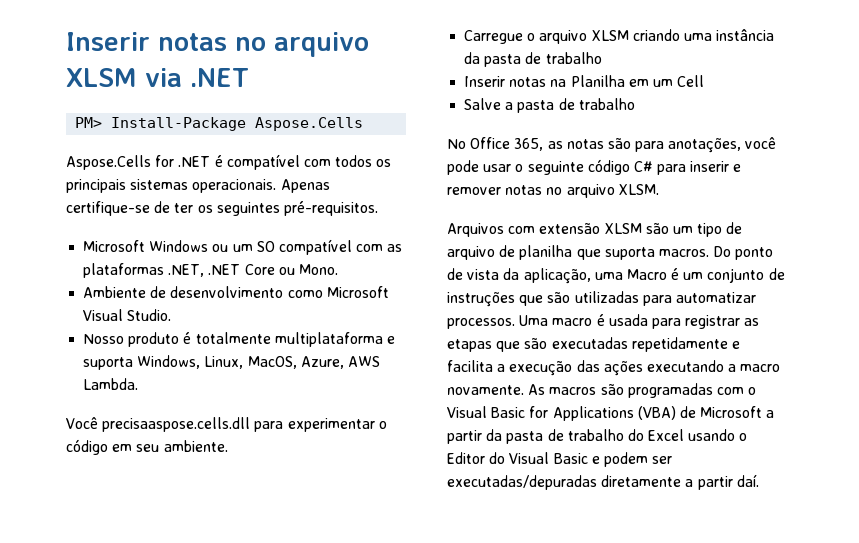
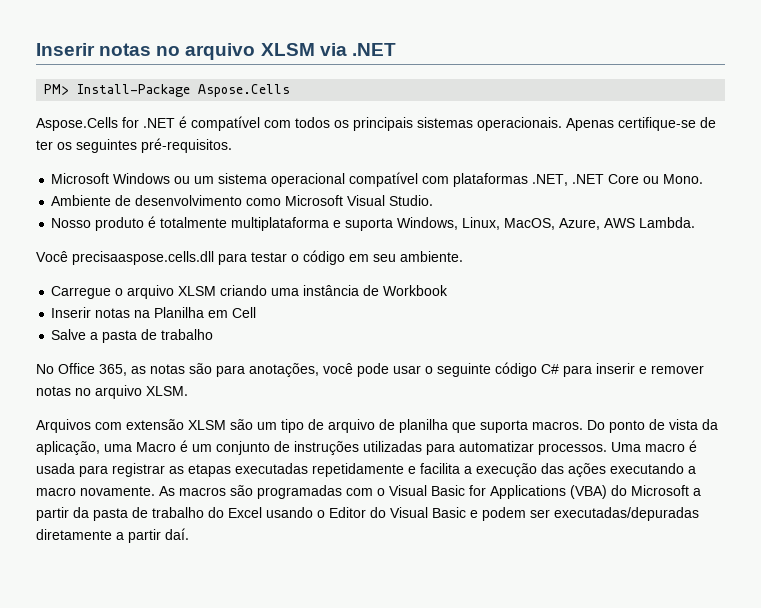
- Microsoft Windows ou um SO compatível com as plataformas .NET, .NET Core ou Mono.
+ Microsoft Windows ou um sistema operacional compatível com plataformas .NET, .NET Core ou Mono.
- Você precisaaspose.cells.dll para experimentar o código em seu ambiente.
+ Você precisaaspose.cells.dll para testar o código em seu ambiente.
- Carregue o arquivo XLSM criando uma instância da pasta de trabalho
+ Carregue o arquivo XLSM criando uma instância de Workbook
- Inserir notas na Planilha em um Cell
+ Inserir notas na Planilha em Cell
- Do ponto de vista da aplicação, uma Macro é um conjunto de instruções que são utilizadas para automatizar processos.
+ Do ponto de vista da aplicação, uma Macro é um conjunto de instruções utilizadas para automatizar processos.
- Uma macro é usada para registrar as etapas que são executadas repetidamente e facilita a execução das ações executando a macro novamente.
+ Uma macro é usada para registrar as etapas executadas repetidamente e facilita a execução das ações executando a macro novamente.
- As macros são programadas com o Visual Basic for Applications (VBA) de Microsoft a partir da pasta de trabalho do Excel usando o Editor do Visual Basic e podem ser executadas/depuradas diretamente a partir daí.
+ As macros são programadas com o Visual Basic for Applications (VBA) do Microsoft a partir da pasta de trabalho do Excel usando o Editor do Visual Basic e podem ser executadas/depuradas diretamente a partir daí.

